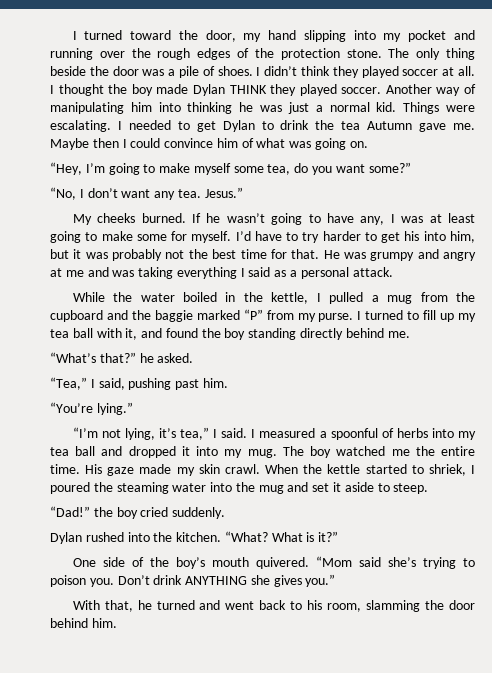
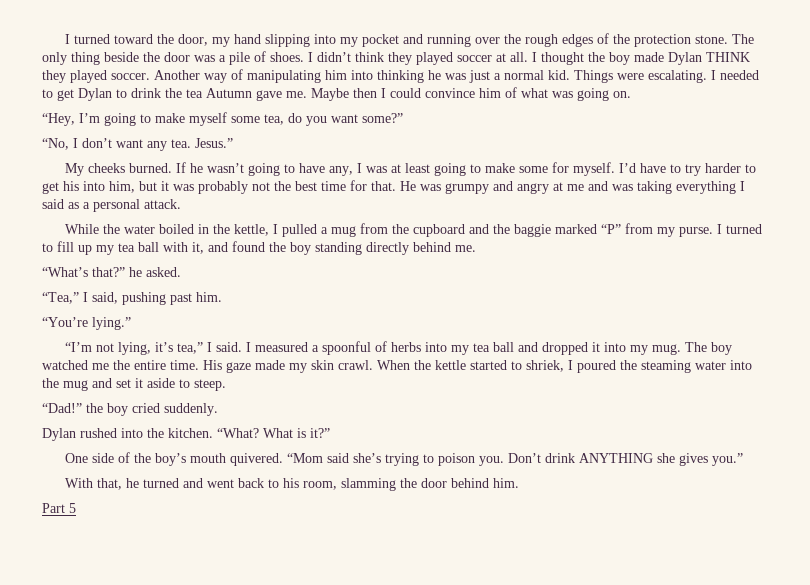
+ Part 5

